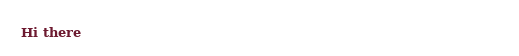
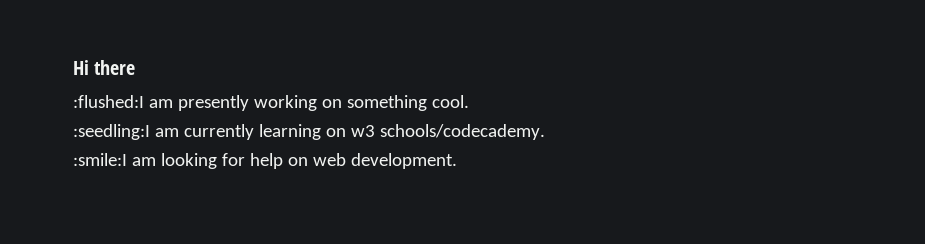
+ :flushed:I am presently working on something cool.
+ :seedling:I am currently learning on w3 schools/codecademy.
+ :smile:I am looking for help on web development.

